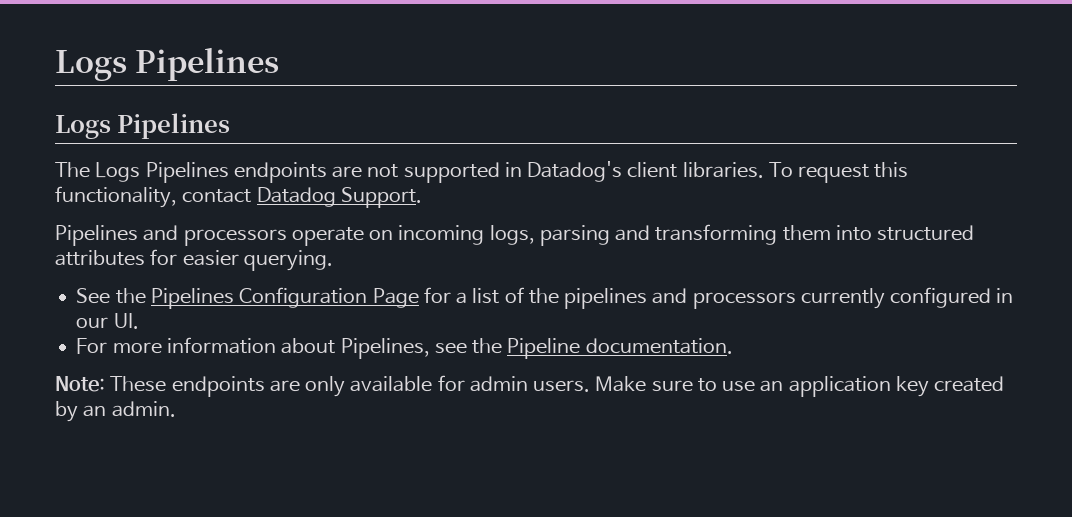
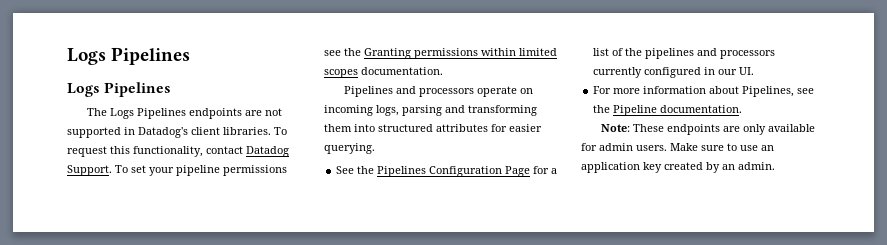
+ To set your pipeline permissions see the Granting permissions within limited scopes documentation.

